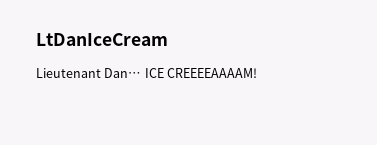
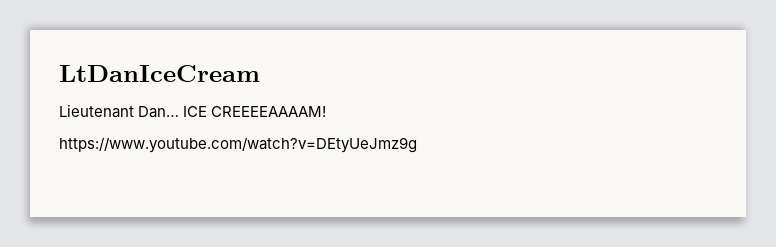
+ https://www.youtube.com/watch?v=DEtyUeJmz9g

